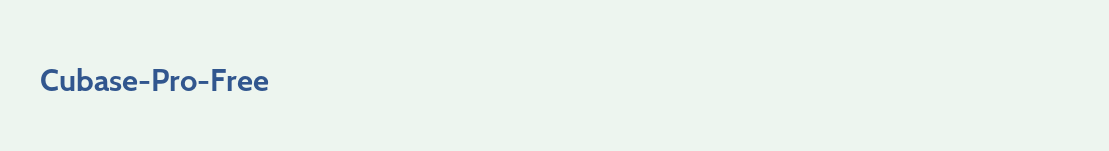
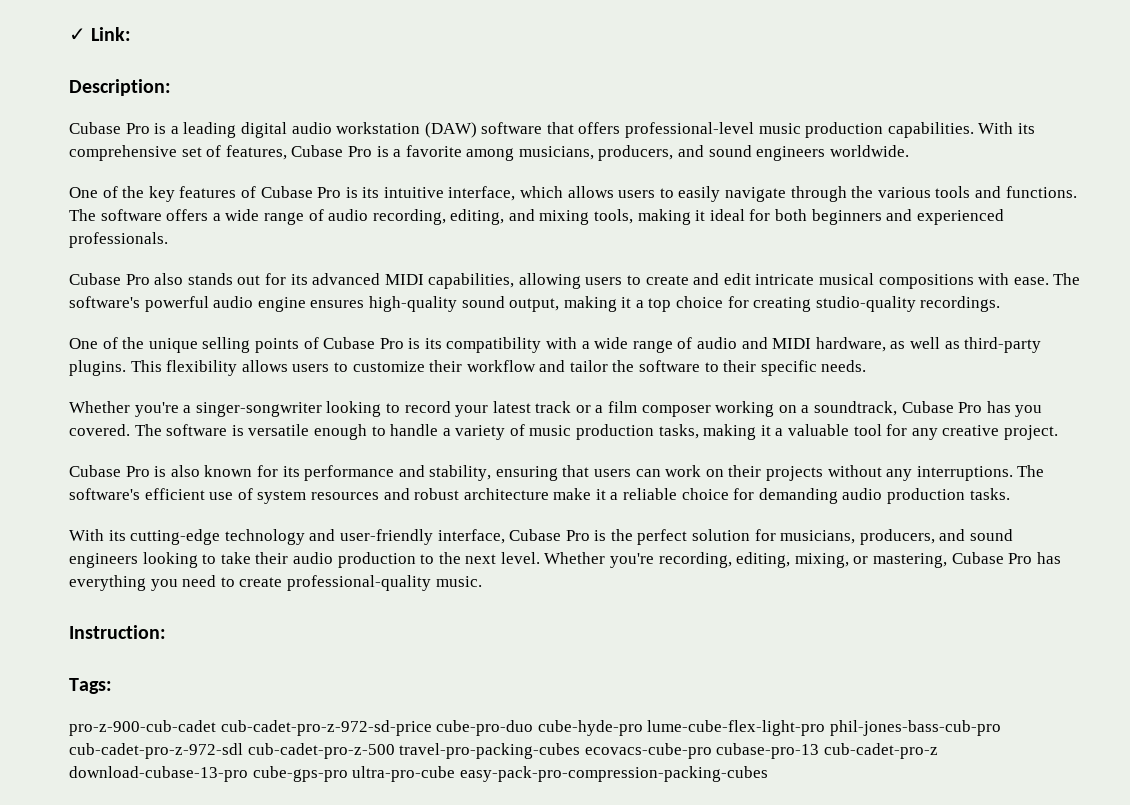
- Cubase-Pro-Free
+ ✓ Link:
+ Description:
+ Cubase Pro is a leading digital audio workstation (DAW) software that offers professional-level music production capabilities. With its comprehensive set of features, Cubase Pro is a favorite among musicians, producers, and sound engineers worldwide.
+ One of the key features of Cubase Pro is its intuitive interface, which allows users to easily navigate through the various tools and functions. The software offers a wide range of audio recording, editing, and mixing tools, making it ideal for both beginners and experienced professionals.
+ Cubase Pro also stands out for its advanced MIDI capabilities, allowing users to create and edit intricate musical compositions with ease. The software's powerful audio engine ensures high-quality sound output, making it a top choice for creating studio-quality recordings.
+ One of the unique selling points of Cubase Pro is its compatibility with a wide range of audio and MIDI hardware, as well as third-party plugins. This flexibility allows users to customize their workflow and tailor the software to their specific needs.
+ Whether you're a singer-songwriter looking to record your latest track or a film composer working on a soundtrack, Cubase Pro has you covered. The software is versatile enough to handle a variety of music production tasks, making it a valuable tool for any creative project.
+ Cubase Pro is also known for its performance and stability, ensuring that users can work on their projects without any interruptions. The software's efficient use of system resources and robust architecture make it a reliable choice for demanding audio production tasks.
+ With its cutting-edge technology and user-friendly interface, Cubase Pro is the perfect solution for musicians, producers, and sound engineers looking to take their audio production to the next level. Whether you're recording, editing, mixing, or mastering, Cubase Pro has everything you need to create professional-quality music.
+ Instruction:
+ Tags:
+ pro-z-900-cub-cadet cub-cadet-pro-z-972-sd-price cube-pro-duo cube-hyde-pro lume-cube-flex-light-pro phil-jones-bass-cub-pro cub-cadet-pro-z-972-sdl cub-cadet-pro-z-500 travel-pro-packing-cubes ecovacs-cube-pro cubase-pro-13 cub-cadet-pro-z download-cubase-13-pro cube-gps-pro ultra-pro-cube easy-pack-pro-compression-packing-cubes

